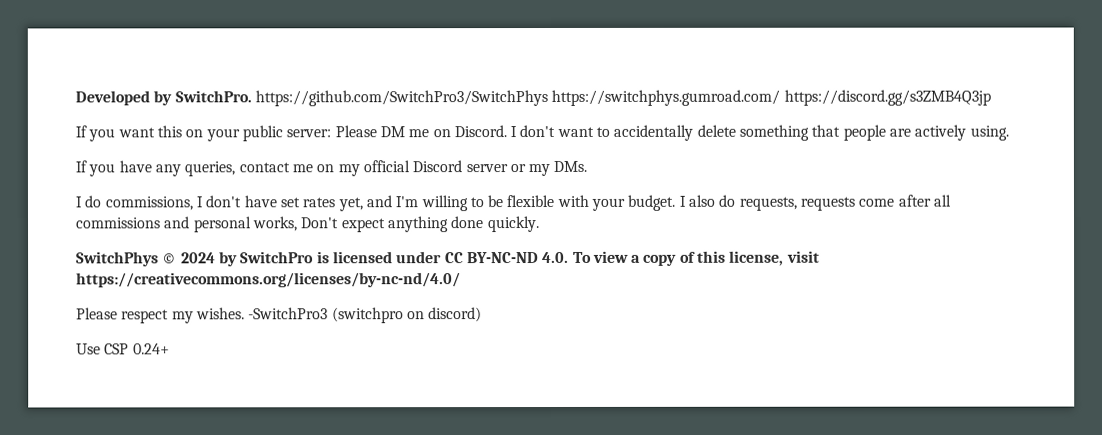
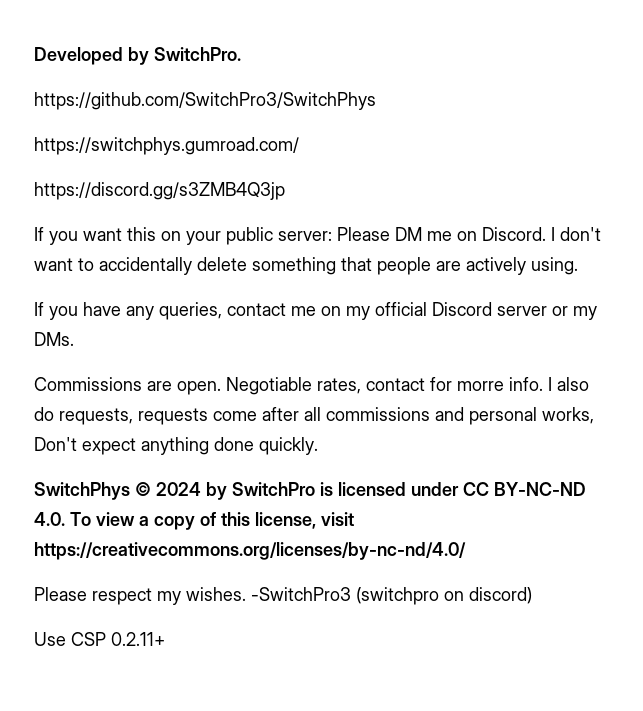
- Developed by SwitchPro. https://github.com/SwitchPro3/SwitchPhys https://switchphys.gumroad.com/ https://discord.gg/s3ZMB4Q3jp
+ Developed by SwitchPro.
+ https://github.com/SwitchPro3/SwitchPhys
+ https://switchphys.gumroad.com/
+ https://discord.gg/s3ZMB4Q3jp
- I do commissions, I don't have set rates yet, and I'm willing to be flexible with your budget.
+ Commissions are open. Negotiable rates, contact for morre info.
- Use CSP 0.24+
+ Use CSP 0.2.11+

